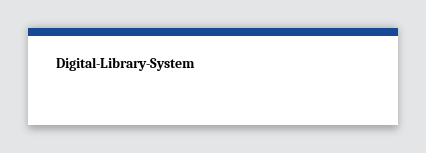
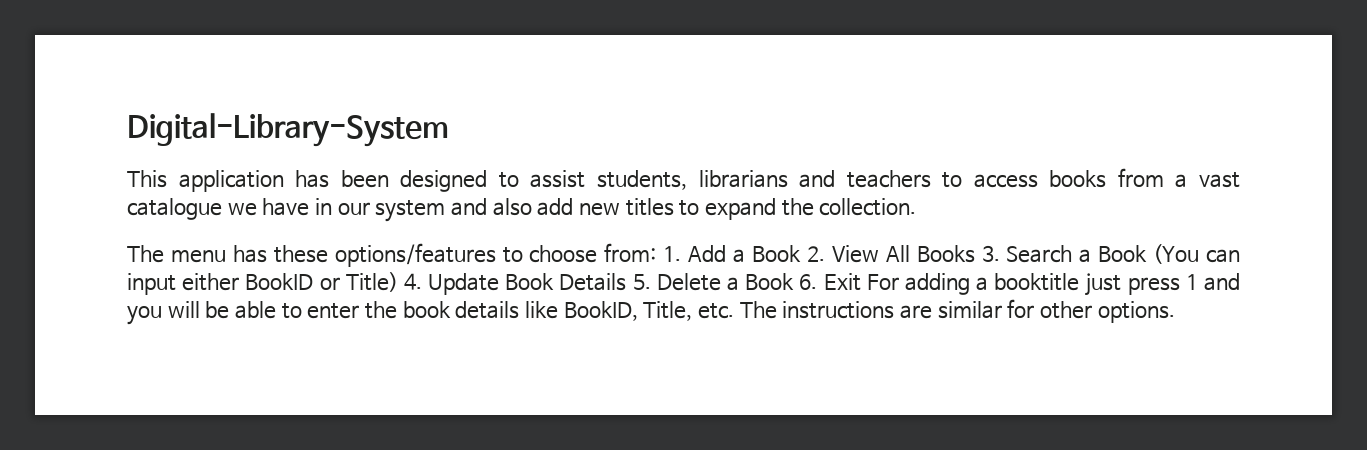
+ This application has been designed to assist students, librarians and teachers to access books from a vast catalogue we have in our system and also add new titles to expand the collection.
+ The menu has these options/features to choose from: 1. Add a Book 2. View All Books 3. Search a Book (You can input either BookID or Title) 4. Update Book Details 5. Delete a Book 6. Exit For adding a booktitle just press 1 and you will be able to enter the book details like BookID, Title, etc. The instructions are similar for other options.

